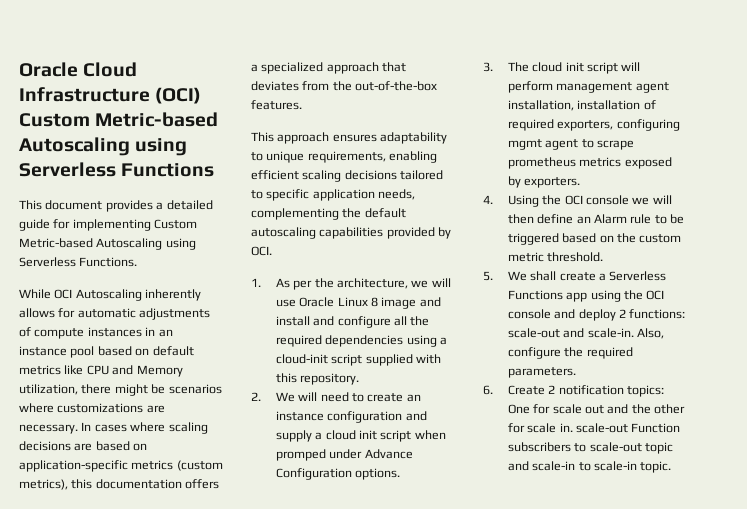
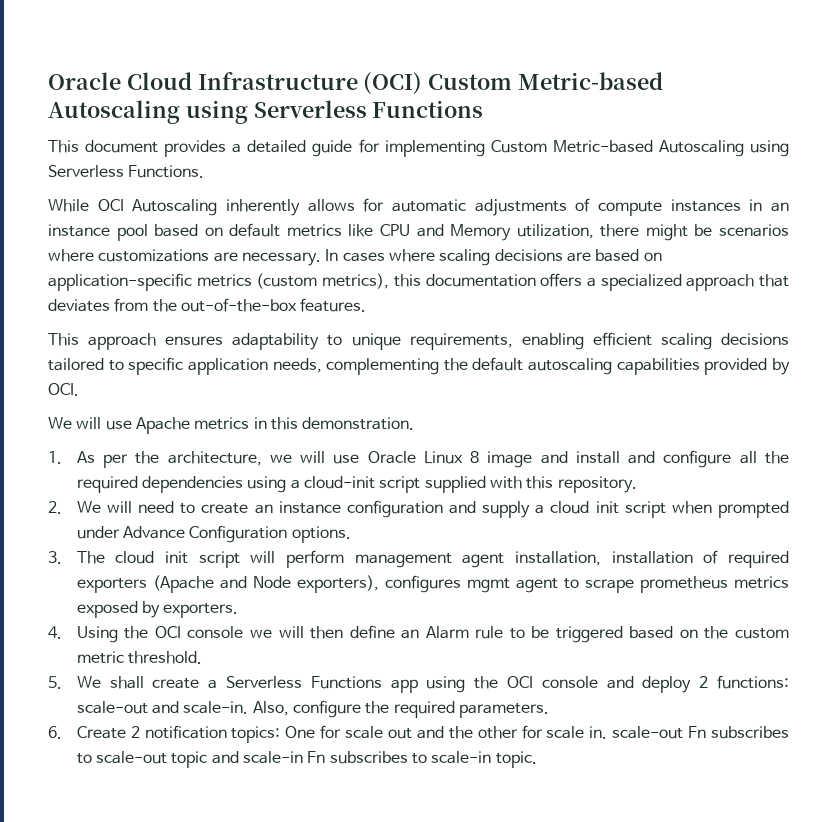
+ We will use Apache metrics in this demonstration.
- 2. We will need to create an instance configuration and supply a cloud init script when promped under Advance Configuration options.
+ 2. We will need to create an instance configuration and supply a cloud init script when prompted under Advance Configuration options.
- 3. The cloud init script will perform management agent installation, installation of required exporters, configuring mgmt agent to scrape prometheus metrics exposed by exporters.
+ 3. The cloud init script will perform management agent installation, installation of required exporters (Apache and Node exporters), configures mgmt agent to scrape prometheus metrics exposed by exporters.
- 6. Create 2 notification topics: One for scale out and the other for scale in. scale-out Function subscribers to scale-out topic and scale-in to scale-in topic.
+ 6. Create 2 notification topics: One for scale out and the other for scale in. scale-out Fn subscribes to scale-out topic and scale-in Fn subscribes to scale-in topic.

